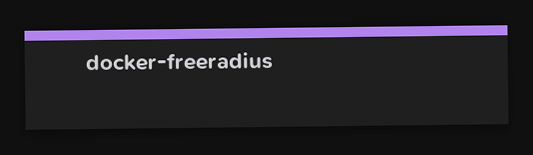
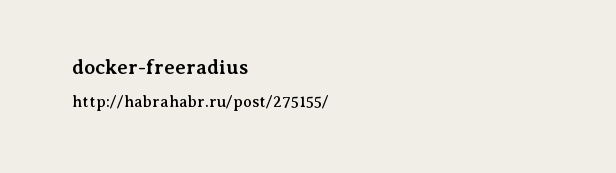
+ http://habrahabr.ru/post/275155/

